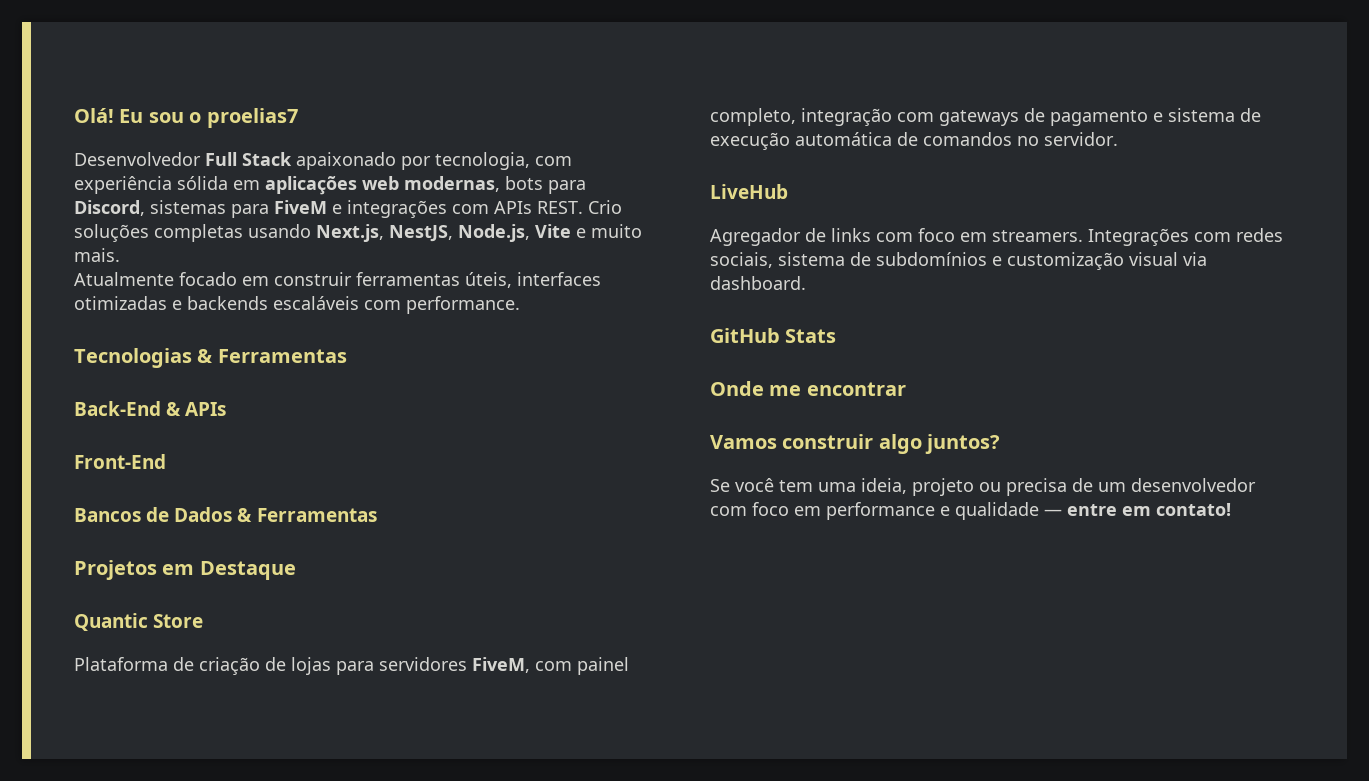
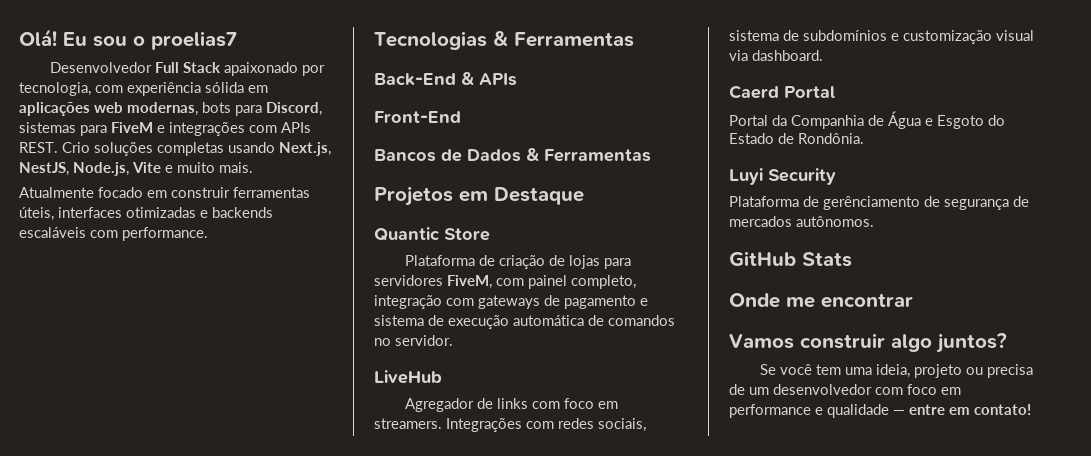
+ Caerd Portal
+ Portal da Companhia de Água e Esgoto do Estado de Rondônia.
+ Luyi Security
+ Plataforma de gerênciamento de segurança de mercados autônomos.

